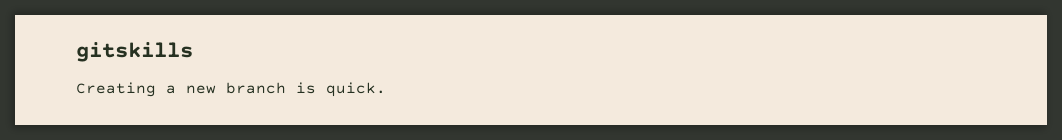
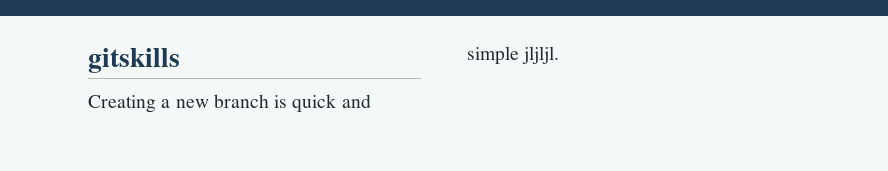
- Creating a new branch is quick.
+ Creating a new branch is quick and simple jljljl.

